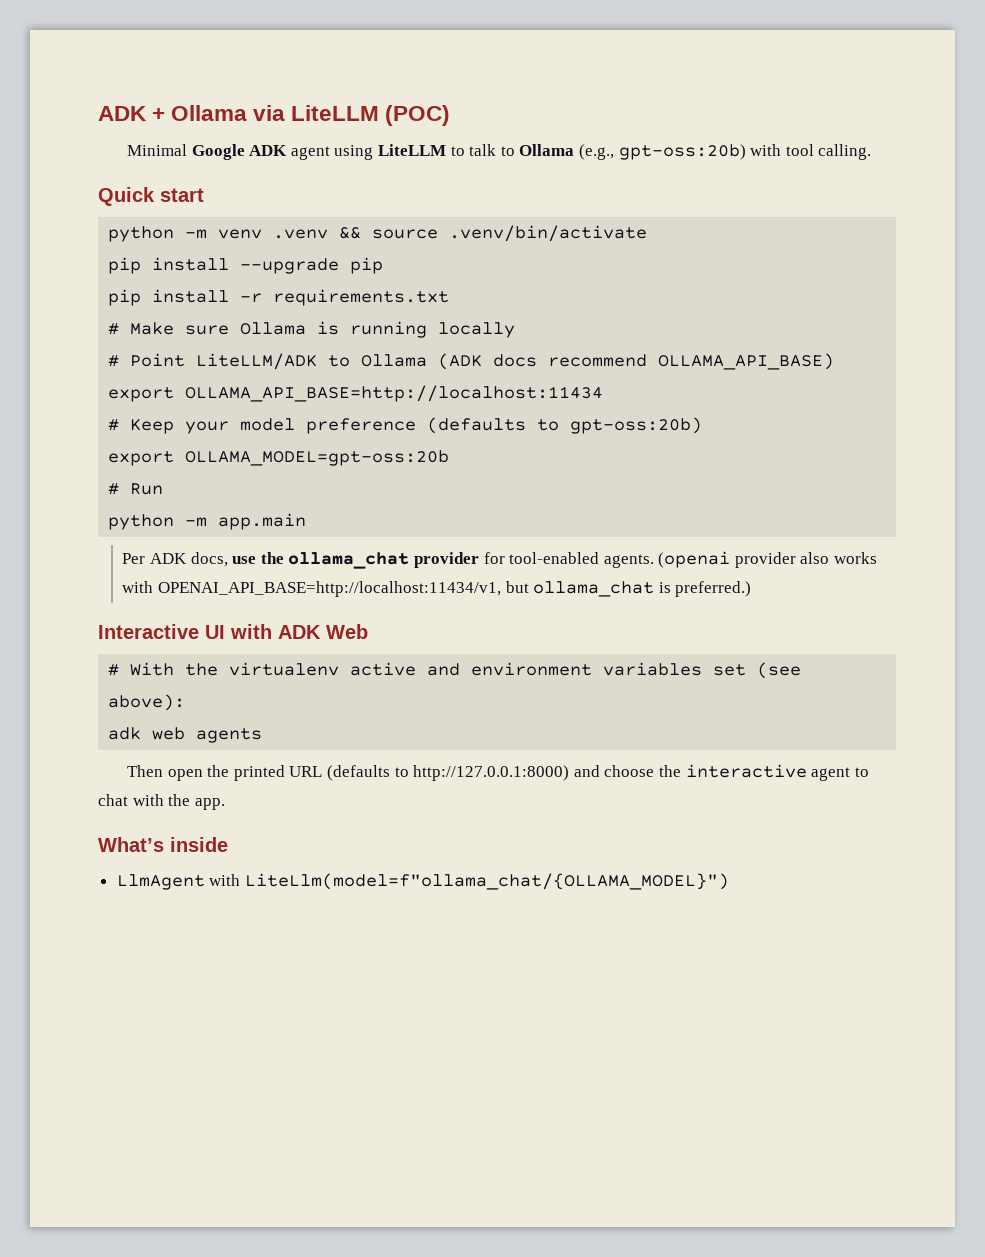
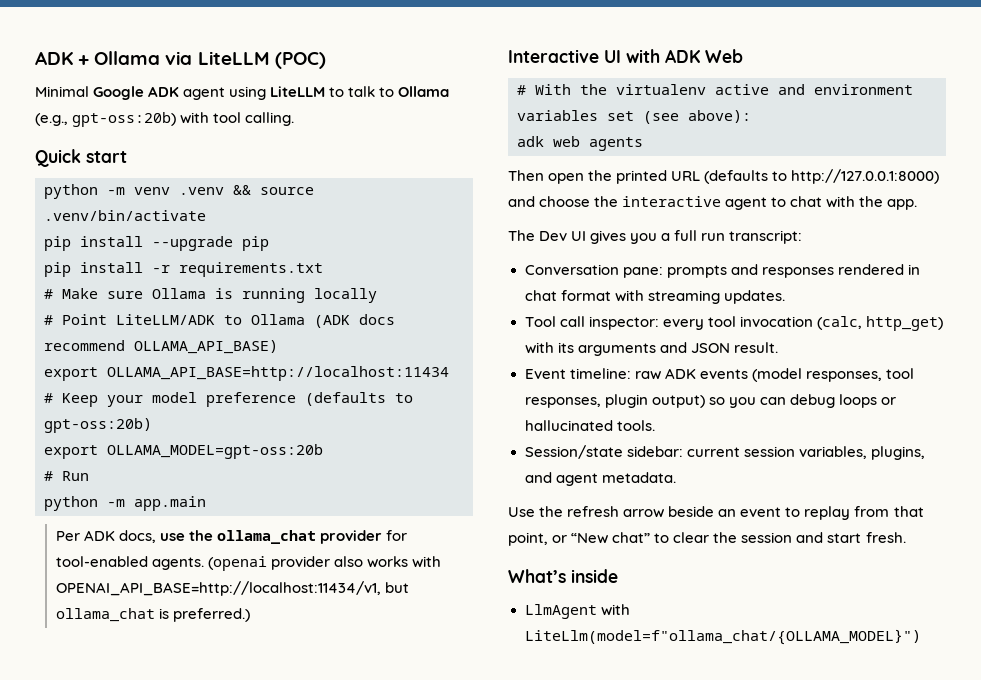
+ The Dev UI gives you a full run transcript:
+ Conversation pane: prompts and responses rendered in chat format with streaming updates.
+ Tool call inspector: every tool invocation (calc, http_get) with its arguments and JSON result.
+ Event timeline: raw ADK events (model responses, tool responses, plugin output) so you can debug loops or hallucinated tools.
+ Session/state sidebar: current session variables, plugins, and agent metadata.
+ Use the refresh arrow beside an event to replay from that point, or “New chat” to clear the session and start fresh.

